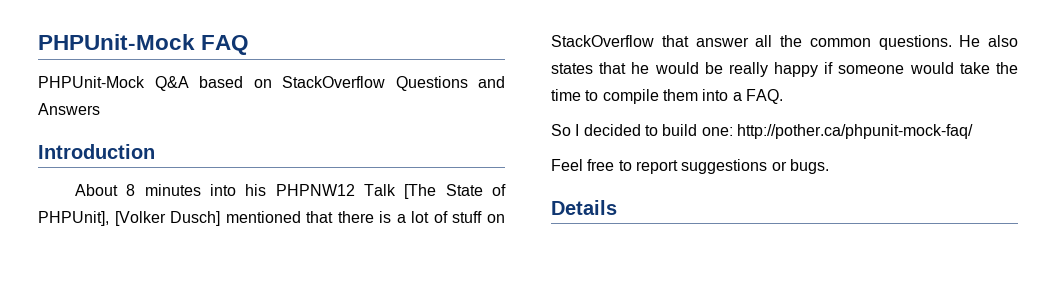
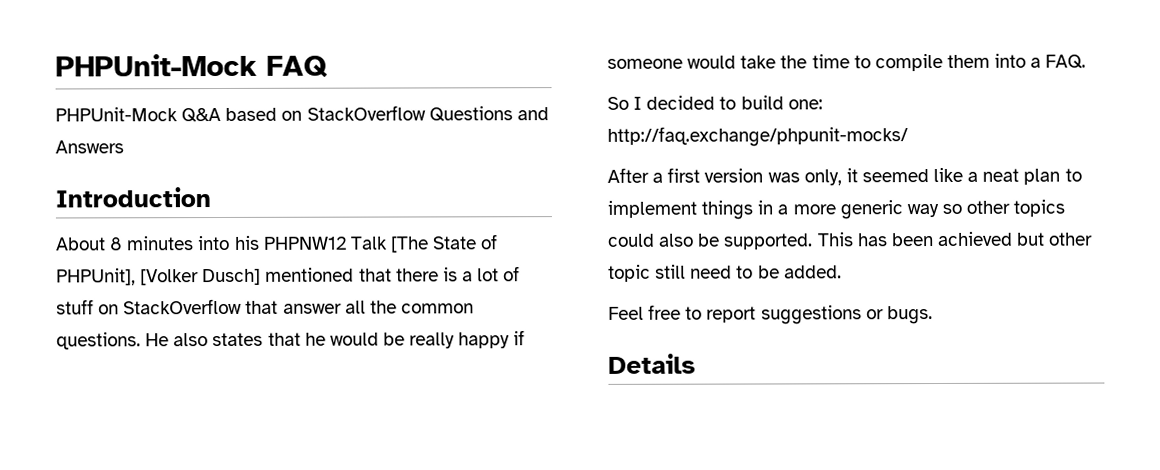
- So I decided to build one: http://pother.ca/phpunit-mock-faq/
+ So I decided to build one: http://faq.exchange/phpunit-mocks/
+ After a first version was only, it seemed like a neat plan to implement things in a more generic way so other topics could also be supported. This has been achieved but other topic still need to be added.

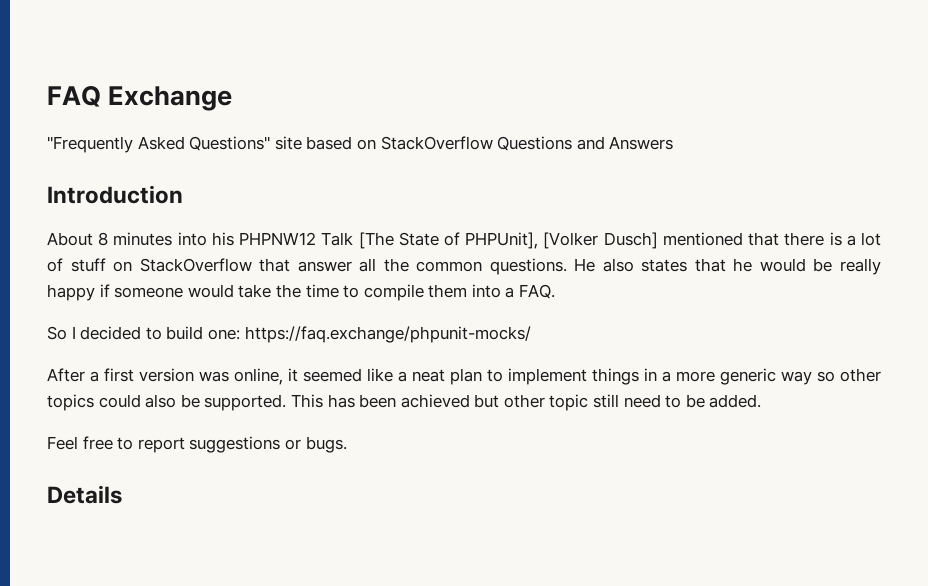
- PHPUnit-Mock FAQ
- PHPUnit-Mock Q&A based on StackOverflow Questions and Answers
+ FAQ Exchange
+ "Frequently Asked Questions" site based on StackOverflow Questions and Answers
- So I decided to build one: http://faq.exchange/phpunit-mocks/
+ So I decided to build one: https://faq.exchange/phpunit-mocks/
- After a first version was only, it seemed like a neat plan to implement things in a more generic way so other topics could also be supported.
+ After a first version was online, it seemed like a neat plan to implement things in a more generic way so other topics could also be supported.

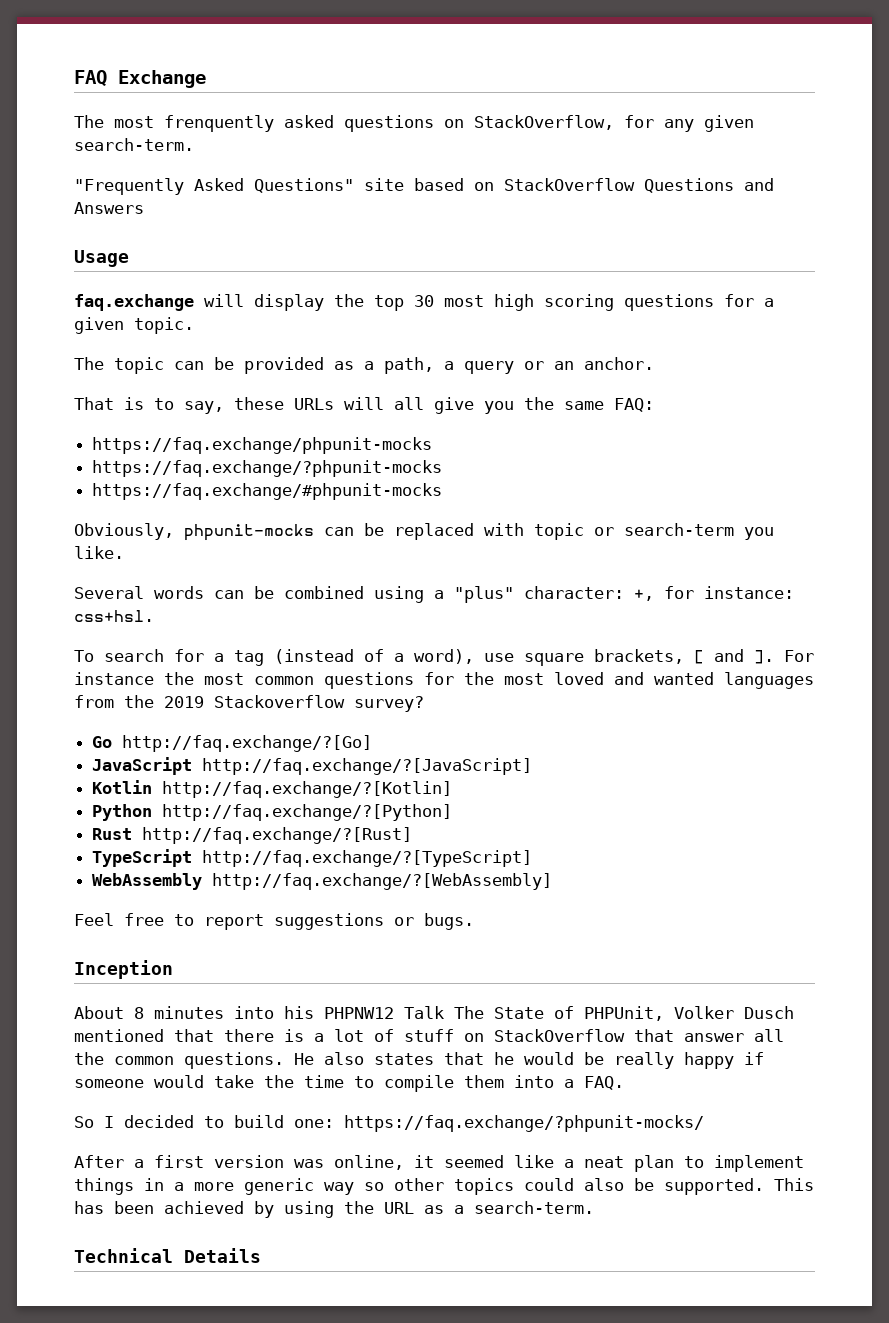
+ The most frenquently asked questions on StackOverflow, for any given search-term.
- Introduction
+ Usage
+ faq.exchange will display the top 30 most high scoring questions for a given topic.
+ The topic can be provided as a path, a query or an anchor.
+ That is to say, these URLs will all give you the same FAQ:
+ https://faq.exchange/phpunit-mocks
+ https://faq.exchange/?phpunit-mocks
+ https://faq.exchange/#phpunit-mocks
+ Obviously, phpunit-mocks can be replaced with topic or search-term you like.
+ Several words can be combined using a "plus" character: +, for instance: css+hsl.
+ To search for a tag (instead of a word), use square brackets, [ and ]. For instance the most common questions for the most loved and wanted languages from the 2019 Stackoverflow survey?
+ Go http://faq.exchange/?[Go]
+ JavaScript http://faq.exchange/?[JavaScript]
+ Kotlin http://faq.exchange/?[Kotlin]
+ Python http://faq.exchange/?[Python]
+ Rust http://faq.exchange/?[Rust]
+ TypeScript http://faq.exchange/?[TypeScript]
+ WebAssembly http://faq.exchange/?[WebAssembly]
+ Feel free to report suggestions or bugs.
+ Inception
- About 8 minutes into his PHPNW12 Talk [The State of PHPUnit], [Volker Dusch] mentioned that there is a lot of stuff on StackOverflow that answer all the common questions.
+ About 8 minutes into his PHPNW12 Talk The State of PHPUnit, Volker Dusch mentioned that there is a lot of stuff on StackOverflow that answer all the common questions.
- So I decided to build one: https://faq.exchange/phpunit-mocks/
+ So I decided to build one: https://faq.exchange/?phpunit-mocks/
- This has been achieved but other topic still need to be added.
- Feel free to report suggestions or bugs.
- Details
+ This has been achieved by using the URL as a search-term.
+ Technical Details

